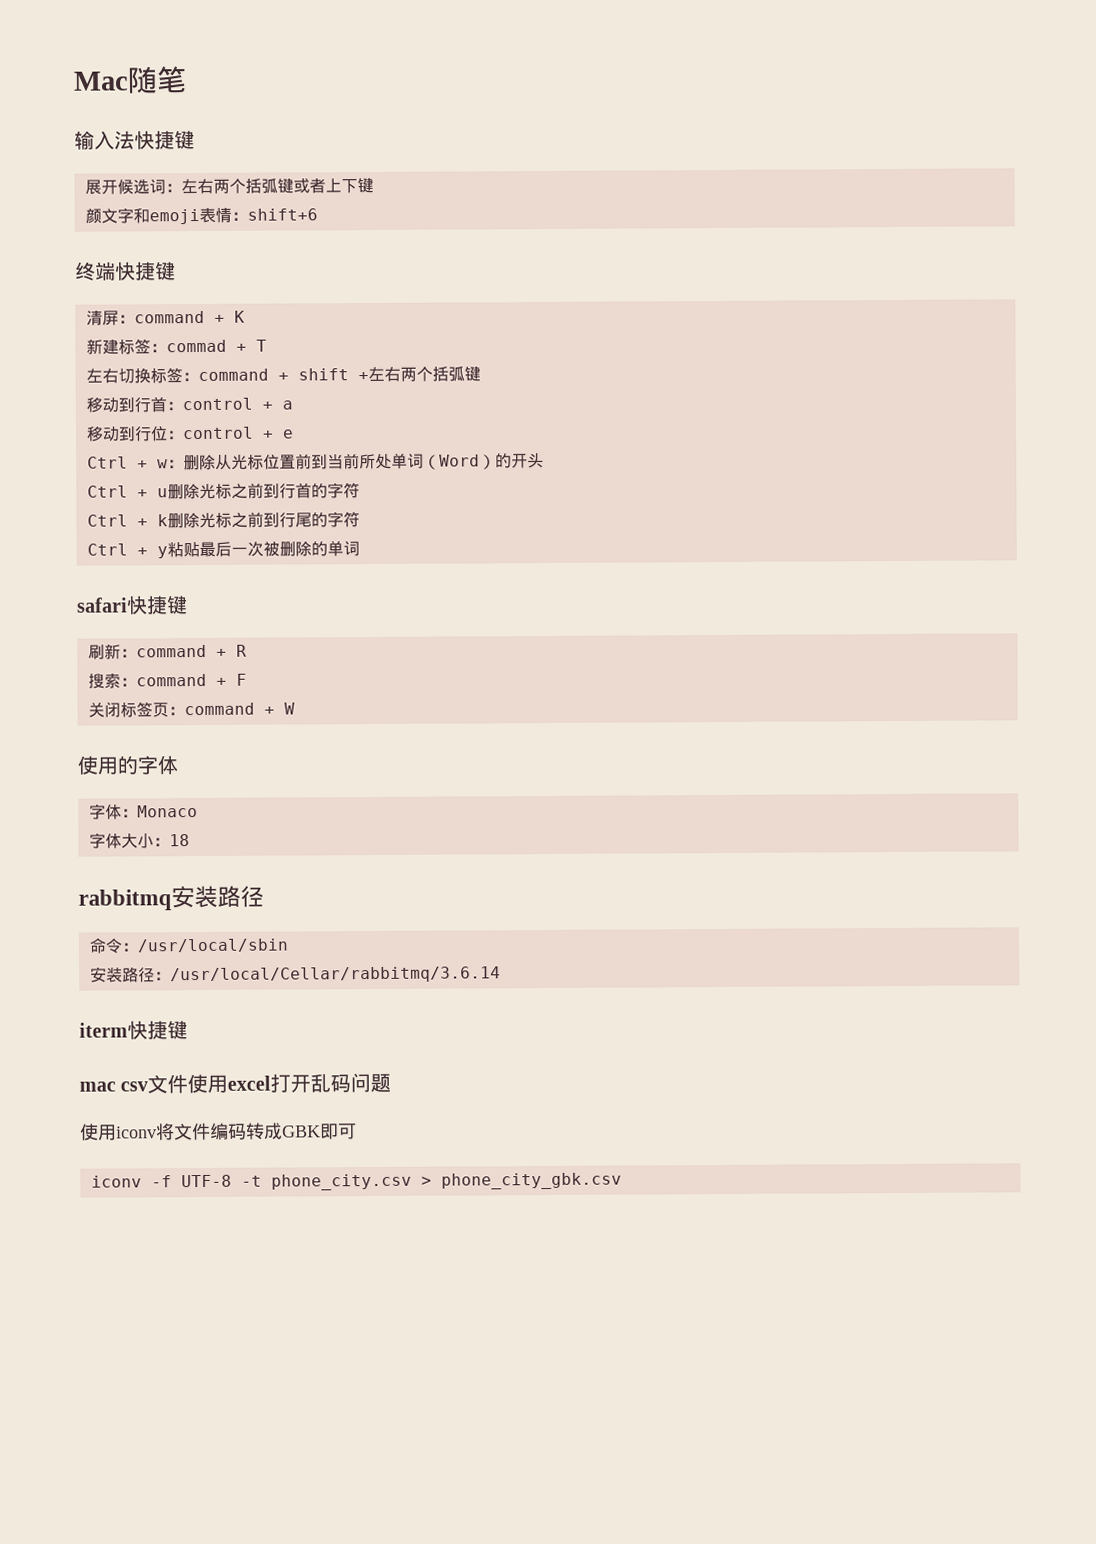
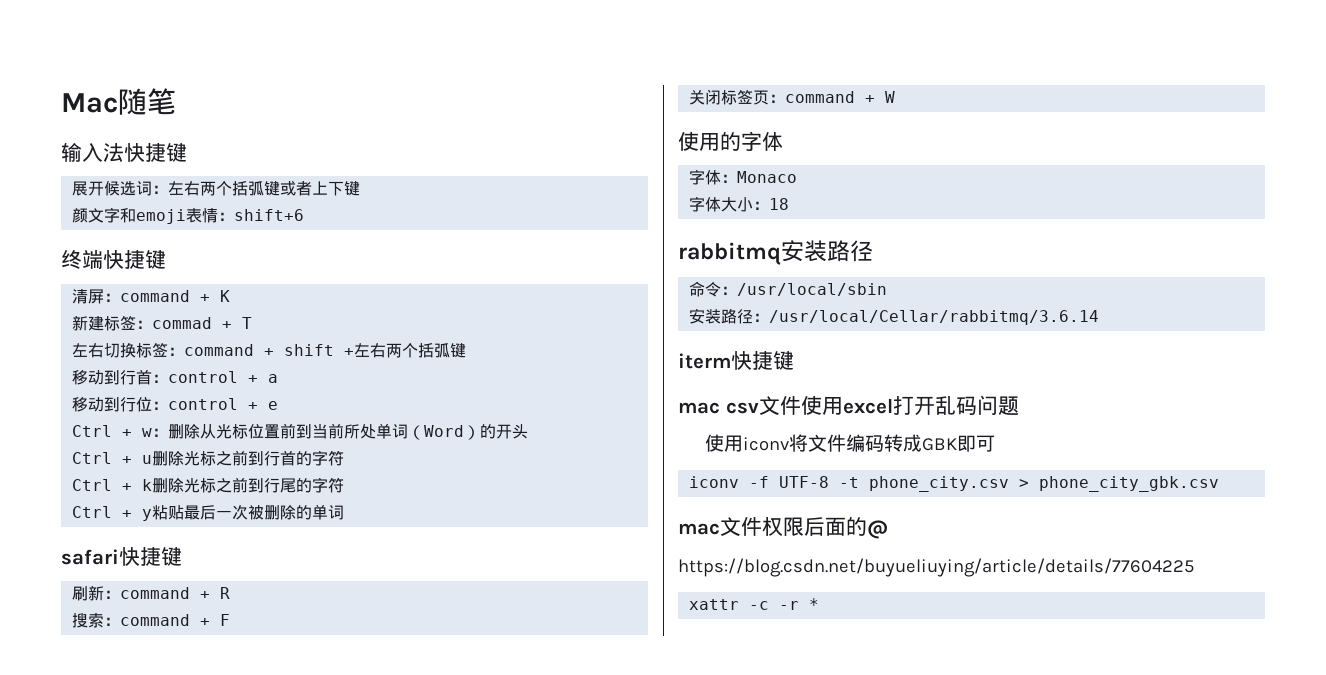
+ mac文件权限后面的@
+ https://blog.csdn.net/buyueliuying/article/details/77604225
+ xattr -c -r *

